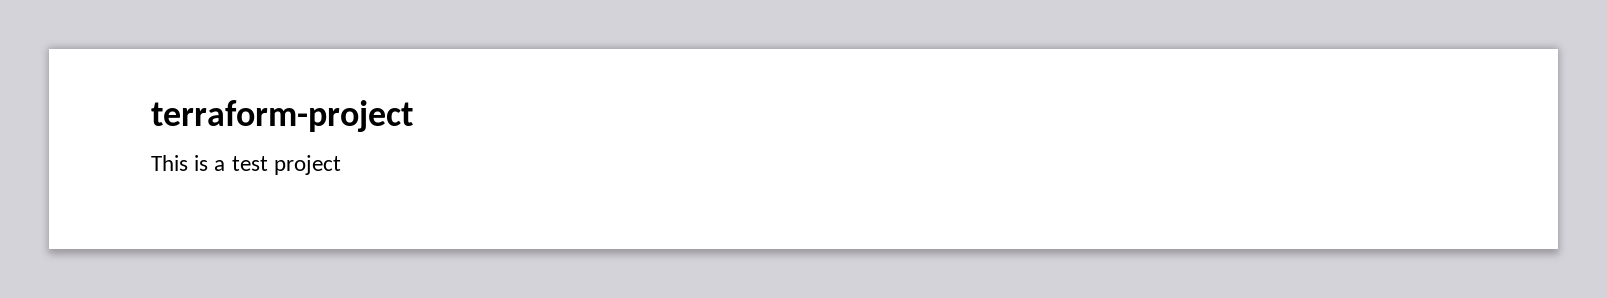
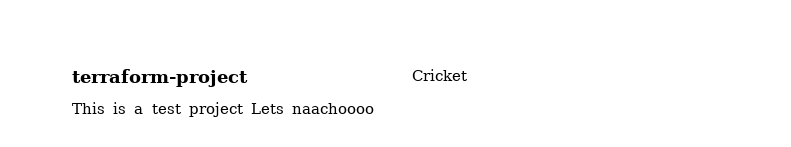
- This is a test project
+ This is a test project Lets naachoooo Cricket

